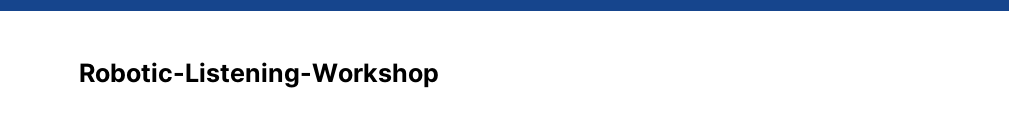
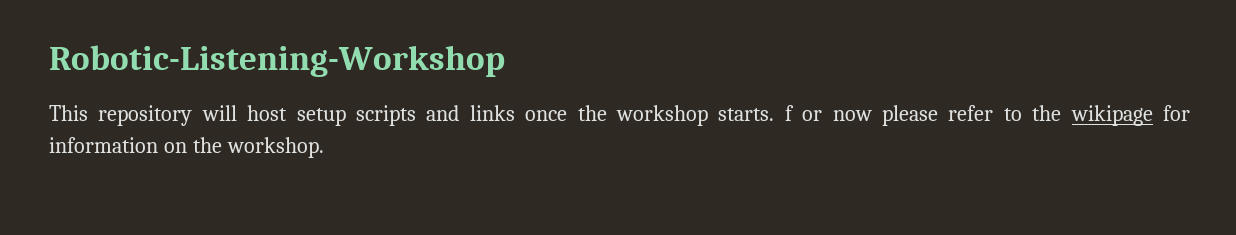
+ This repository will host setup scripts and links once the workshop starts. f or now please refer to the wikipage for information on the workshop.

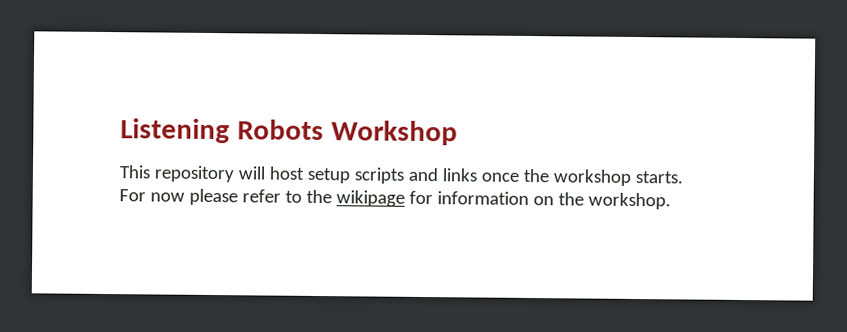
- Robotic-Listening-Workshop
+ Listening Robots Workshop
- This repository will host setup scripts and links once the workshop starts. f or now please refer to the wikipage for information on the workshop.
+ This repository will host setup scripts and links once the workshop starts.
+ For now please refer to the wikipage for information on the workshop.

